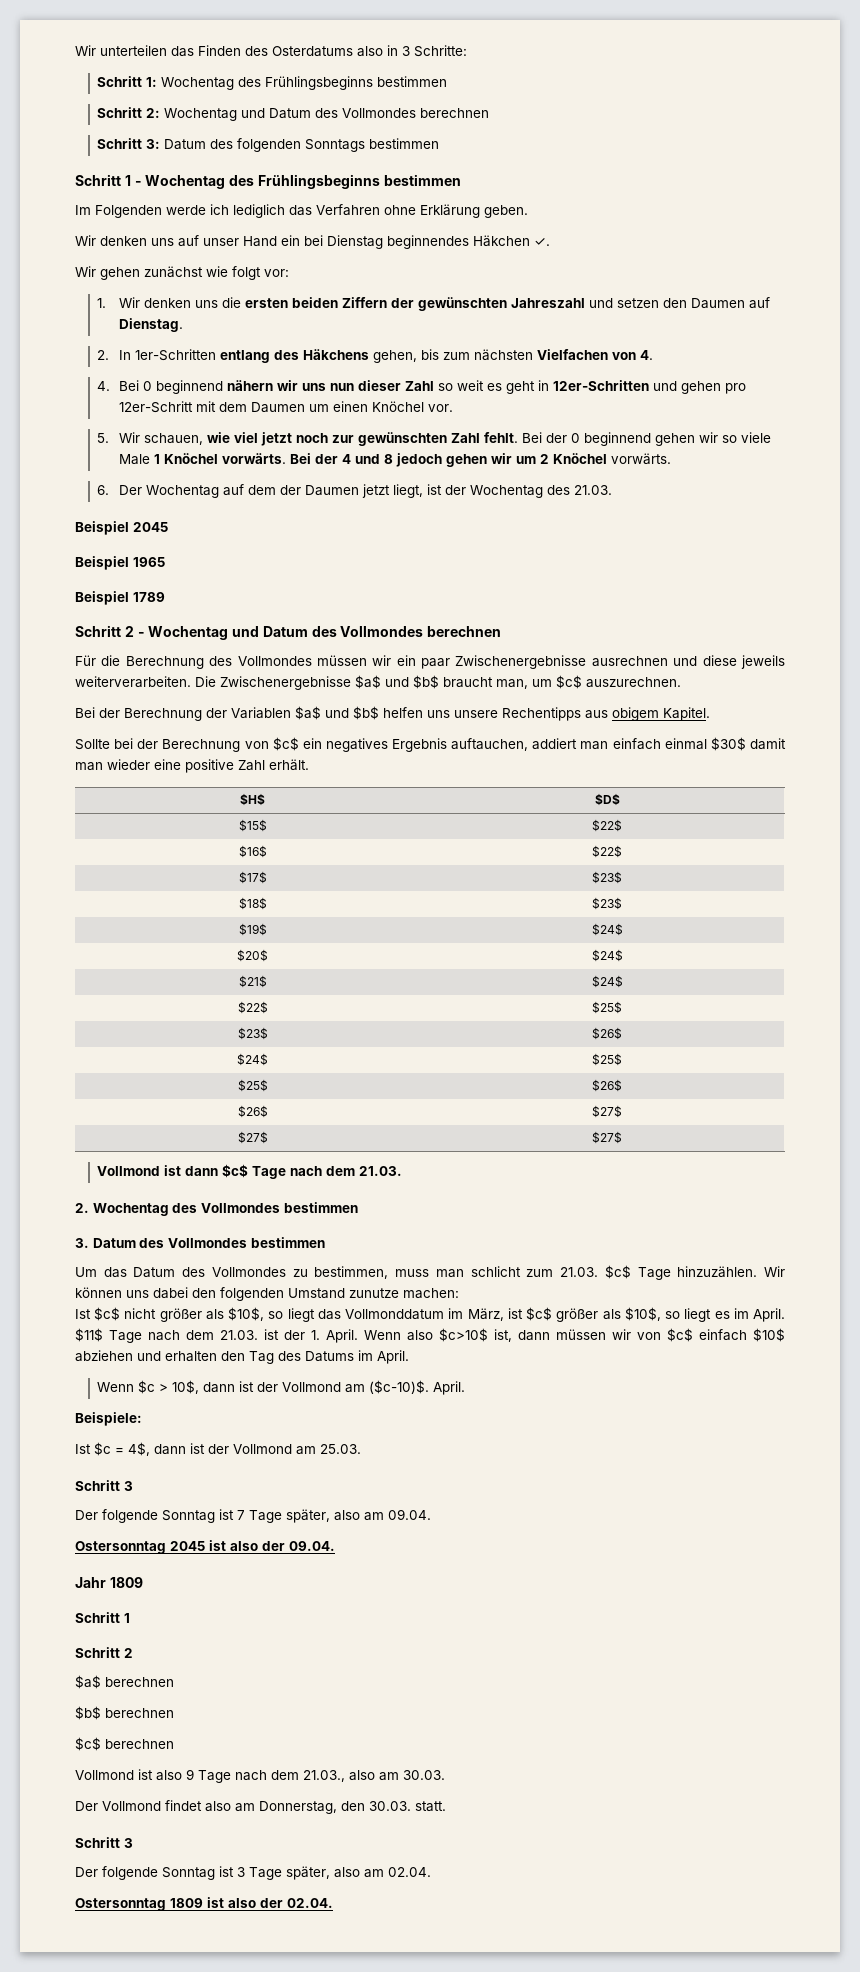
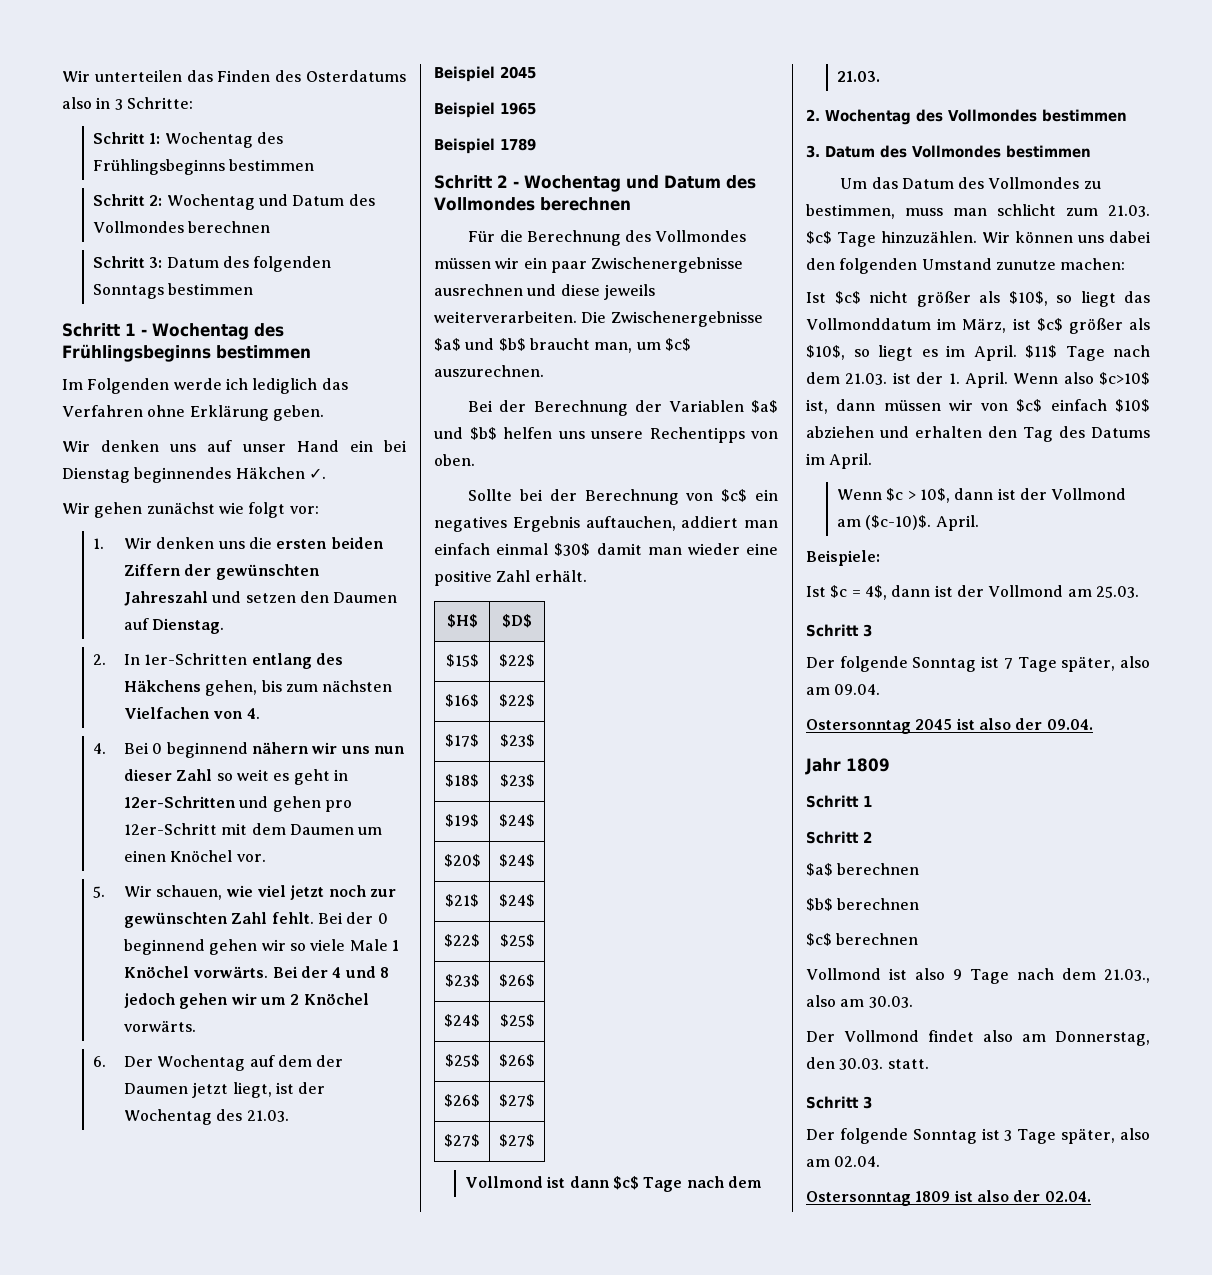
- Bei der Berechnung der Variablen $a$ und $b$ helfen uns unsere Rechentipps aus obigem Kapitel.
+ Bei der Berechnung der Variablen $a$ und $b$ helfen uns unsere Rechentipps von oben.

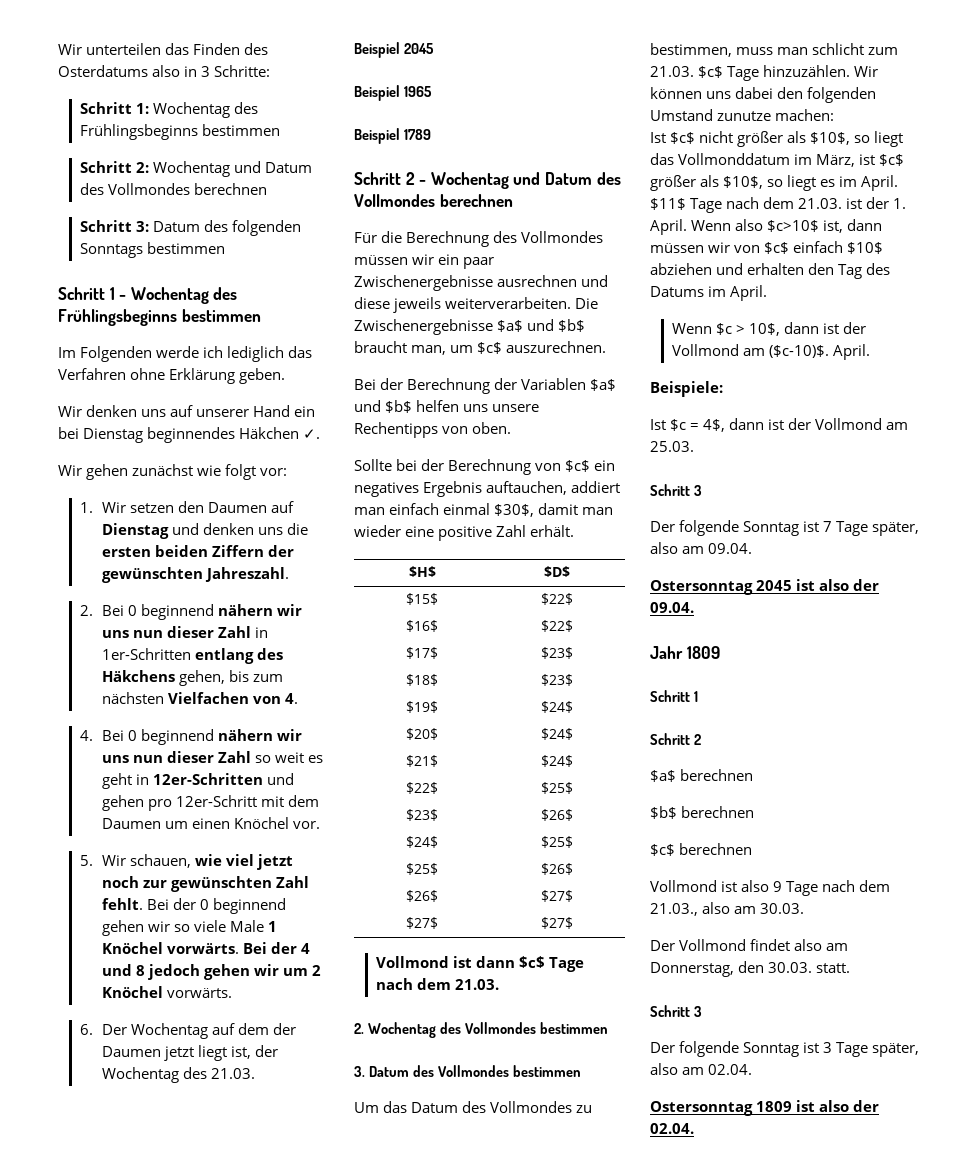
- Wir denken uns auf unser Hand ein bei Dienstag beginnendes Häkchen ✓.
+ Wir denken uns auf unserer Hand ein bei Dienstag beginnendes Häkchen ✓.
- 1. Wir denken uns die ersten beiden Ziffern der gewünschten Jahreszahl und setzen den Daumen auf Dienstag.
- 2. In 1er-Schritten entlang des Häkchens gehen, bis zum nächsten Vielfachen von 4.
+ 1. Wir setzen den Daumen auf Dienstag und denken uns die ersten beiden Ziffern der gewünschten Jahreszahl.
+ 2. Bei 0 beginnend nähern wir uns nun dieser Zahl in 1er-Schritten entlang des Häkchens gehen, bis zum nächsten Vielfachen von 4.
- 6. Der Wochentag auf dem der Daumen jetzt liegt, ist der Wochentag des 21.03.
+ 6. Der Wochentag auf dem der Daumen jetzt liegt ist, der Wochentag des 21.03.
- Sollte bei der Berechnung von $c$ ein negatives Ergebnis auftauchen, addiert man einfach einmal $30$ damit man wieder eine positive Zahl erhält.
+ Sollte bei der Berechnung von $c$ ein negatives Ergebnis auftauchen, addiert man einfach einmal $30$, damit man wieder eine positive Zahl erhält.

